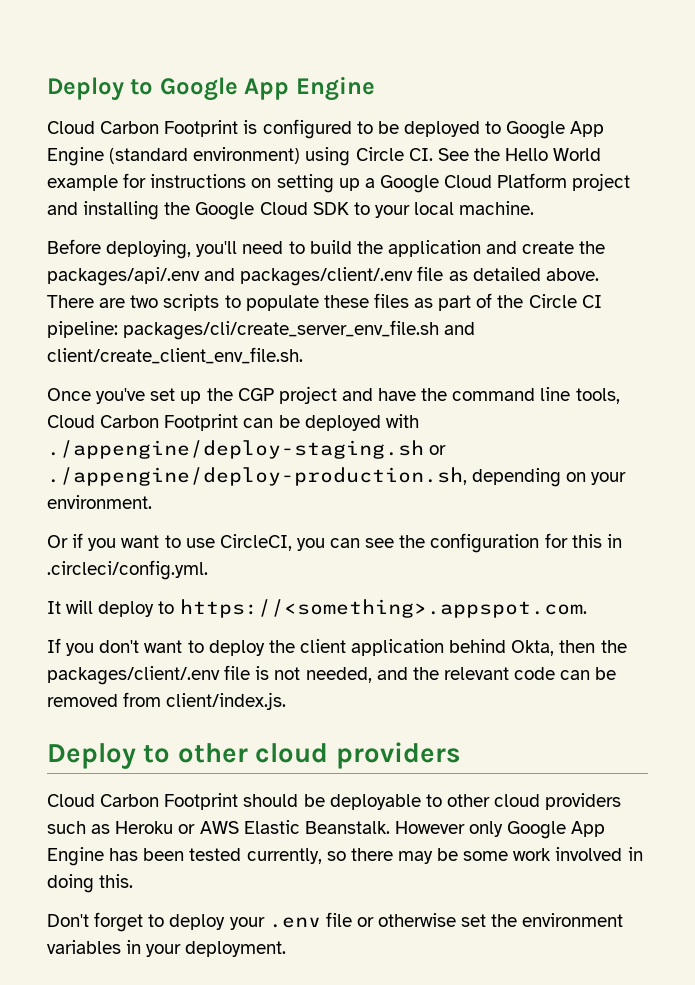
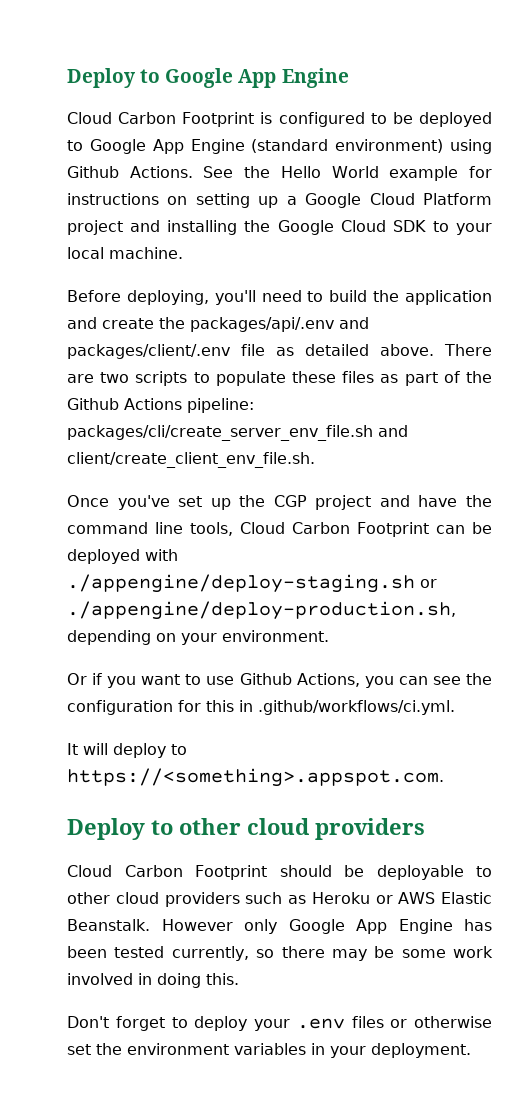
- Cloud Carbon Footprint is configured to be deployed to Google App Engine (standard environment) using Circle CI. See the Hello World example for instructions on setting up a Google Cloud Platform project and installing the Google Cloud SDK to your local machine.
+ Cloud Carbon Footprint is configured to be deployed to Google App Engine (standard environment) using Github Actions. See the Hello World example for instructions on setting up a Google Cloud Platform project and installing the Google Cloud SDK to your local machine.
- There are two scripts to populate these files as part of the Circle CI pipeline: packages/cli/create_server_env_file.sh and client/create_client_env_file.sh.
+ There are two scripts to populate these files as part of the Github Actions pipeline: packages/cli/create_server_env_file.sh and client/create_client_env_file.sh.
- Or if you want to use CircleCI, you can see the configuration for this in .circleci/config.yml.
+ Or if you want to use Github Actions, you can see the configuration for this in .github/workflows/ci.yml.
- If you don't want to deploy the client application behind Okta, then the packages/client/.env file is not needed, and the relevant code can be removed from client/index.js.
- Don't forget to deploy your .env file or otherwise set the environment variables in your deployment.
+ Don't forget to deploy your .env files or otherwise set the environment variables in your deployment.

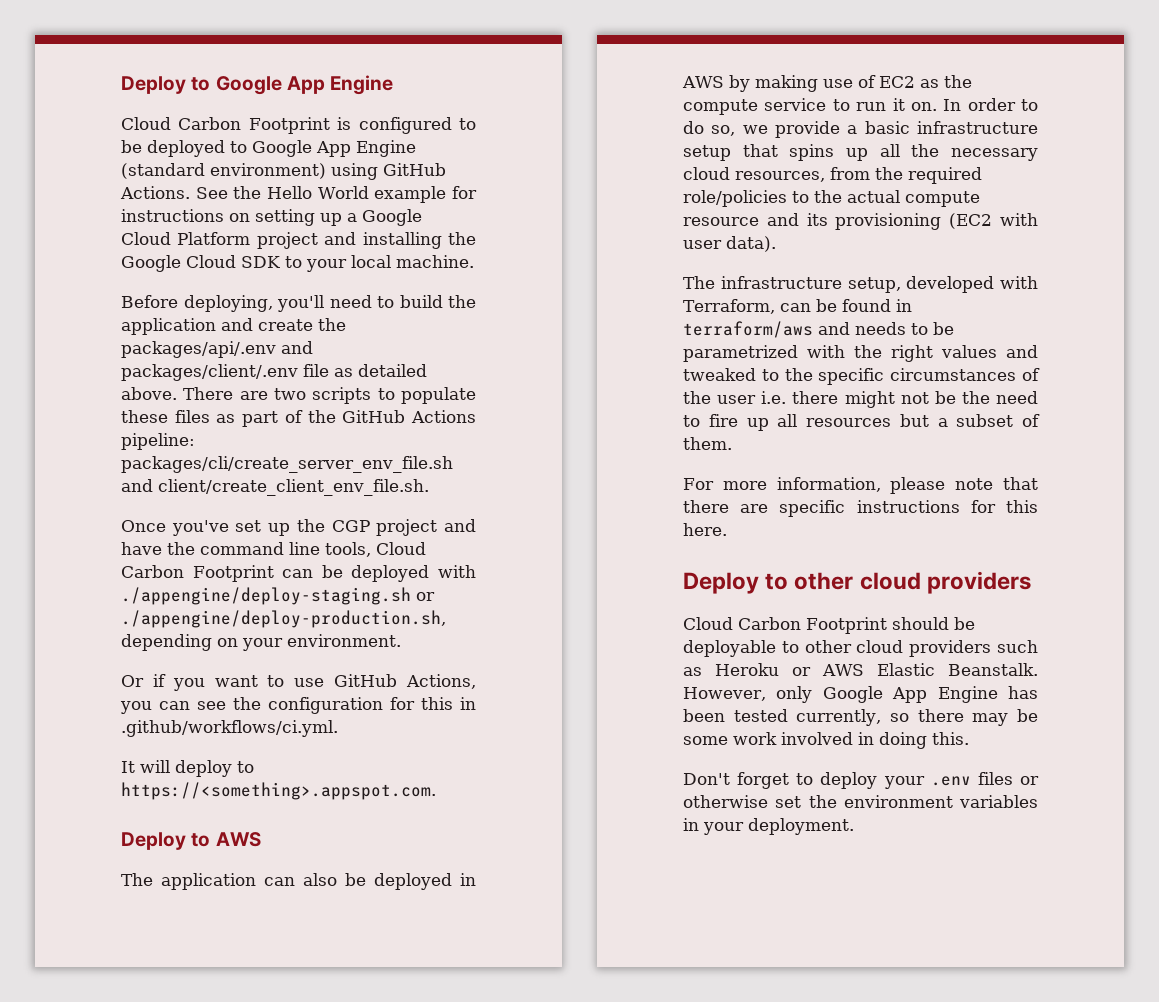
- Cloud Carbon Footprint is configured to be deployed to Google App Engine (standard environment) using Github Actions.
+ Cloud Carbon Footprint is configured to be deployed to Google App Engine (standard environment) using GitHub Actions.
- There are two scripts to populate these files as part of the Github Actions pipeline: packages/cli/create_server_env_file.sh and client/create_client_env_file.sh.
+ There are two scripts to populate these files as part of the GitHub Actions pipeline: packages/cli/create_server_env_file.sh and client/create_client_env_file.sh.
- Or if you want to use Github Actions, you can see the configuration for this in .github/workflows/ci.yml.
+ Or if you want to use GitHub Actions, you can see the configuration for this in .github/workflows/ci.yml.
+ Deploy to AWS
+ The application can also be deployed in AWS by making use of EC2 as the compute service to run it on. In order to do so, we provide a basic infrastructure setup that spins up all the necessary cloud resources, from the required role/policies to the actual compute resource and its provisioning (EC2 with user data).
+ The infrastructure setup, developed with Terraform, can be found in terraform/aws and needs to be parametrized with the right values and tweaked to the specific circumstances of the user i.e. there might not be the need to fire up all resources but a subset of them.
+ For more information, please note that there are specific instructions for this here.
- However only Google App Engine has been tested currently, so there may be some work involved in doing this.
+ However, only Google App Engine has been tested currently, so there may be some work involved in doing this.

